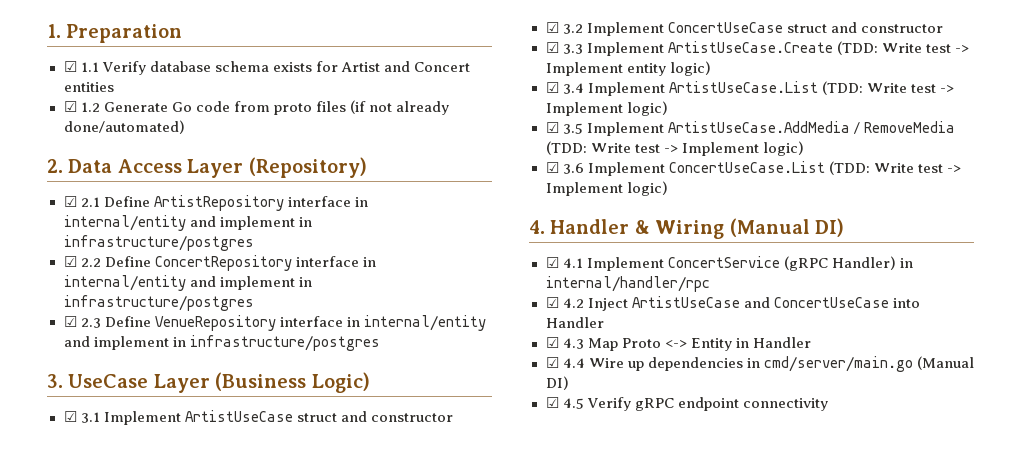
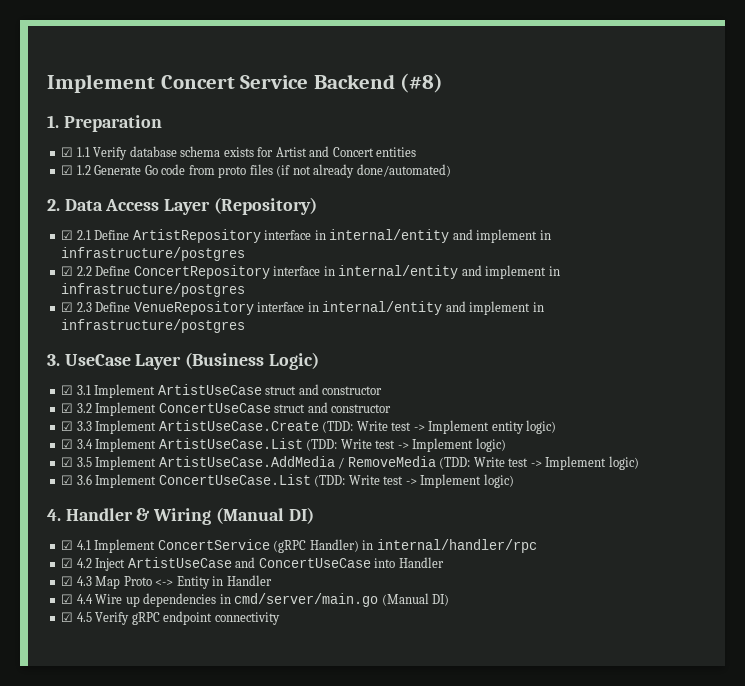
+ Implement Concert Service Backend (#8)

